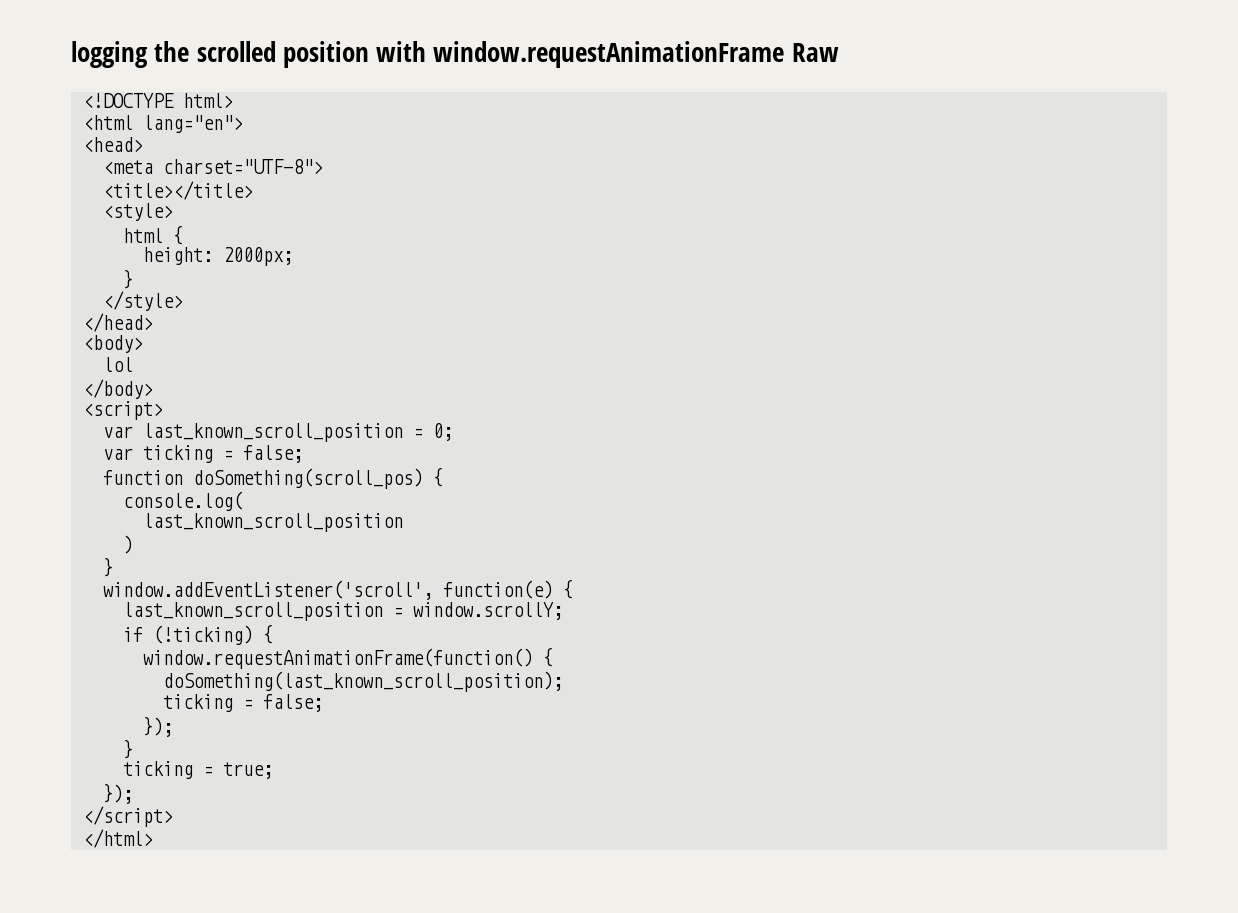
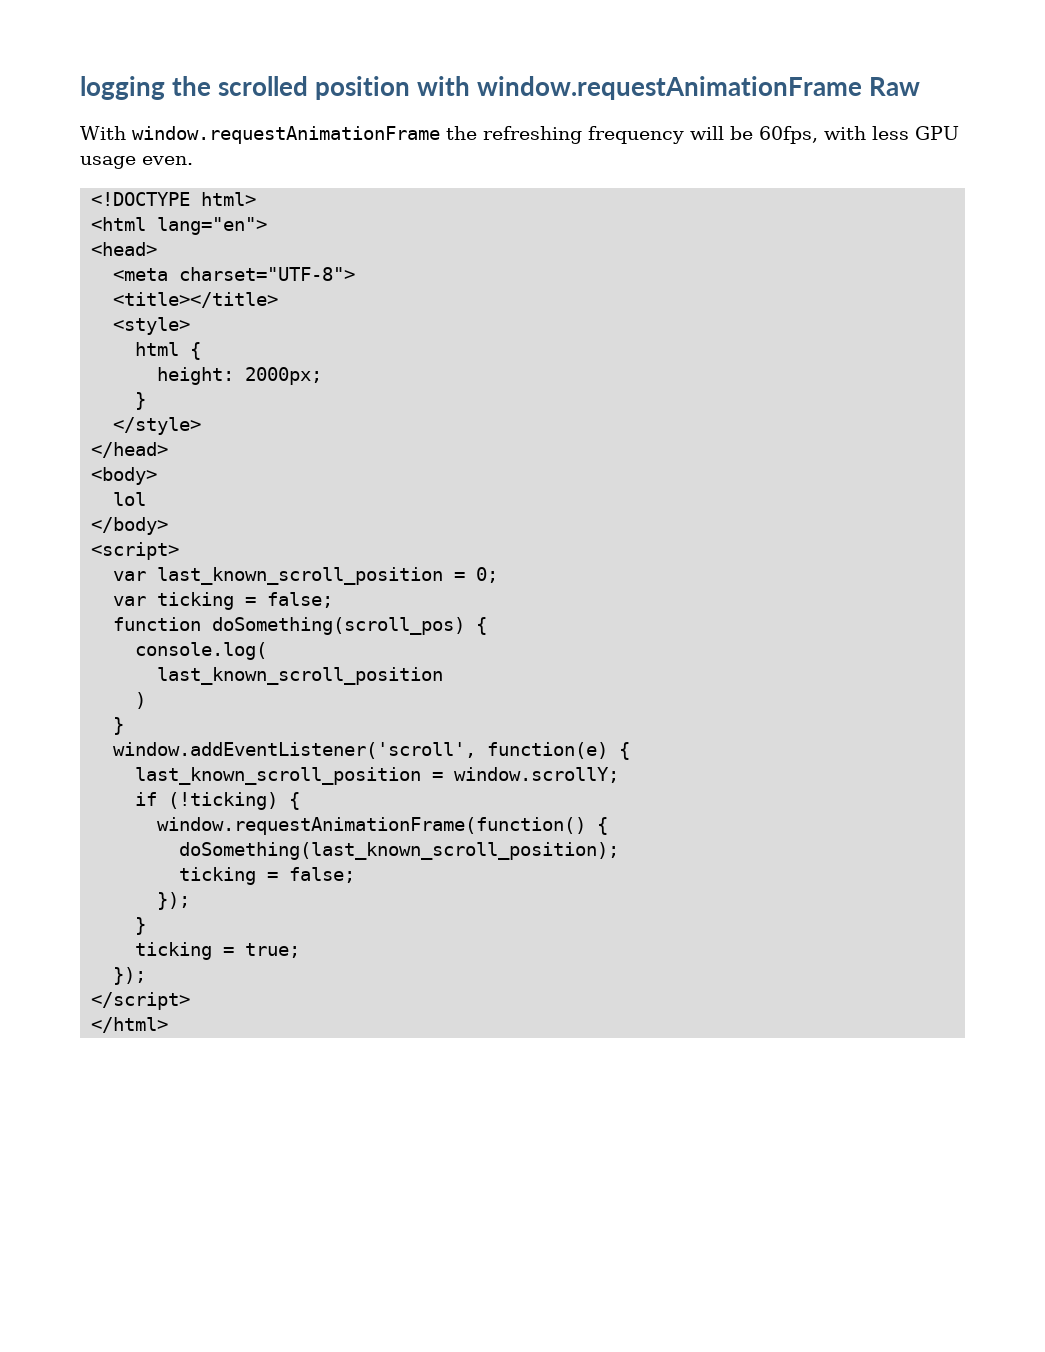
+ With window.requestAnimationFrame the refreshing frequency will be 60fps, with less GPU usage even.

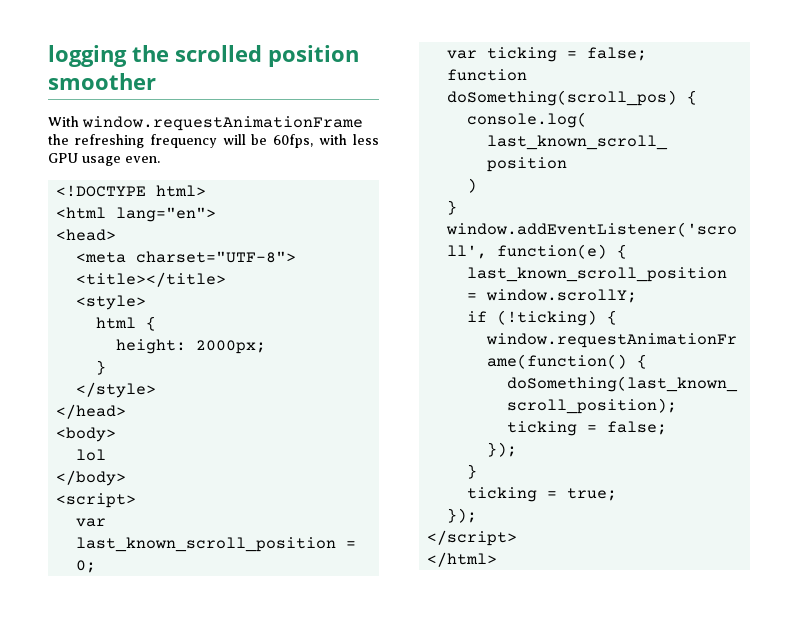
- logging the scrolled position with window.requestAnimationFrame Raw
+ logging the scrolled position smoother

